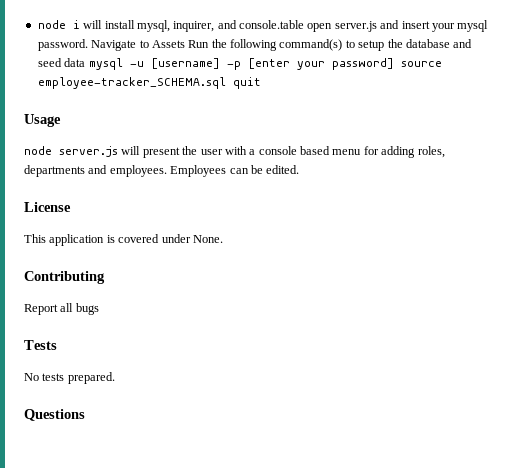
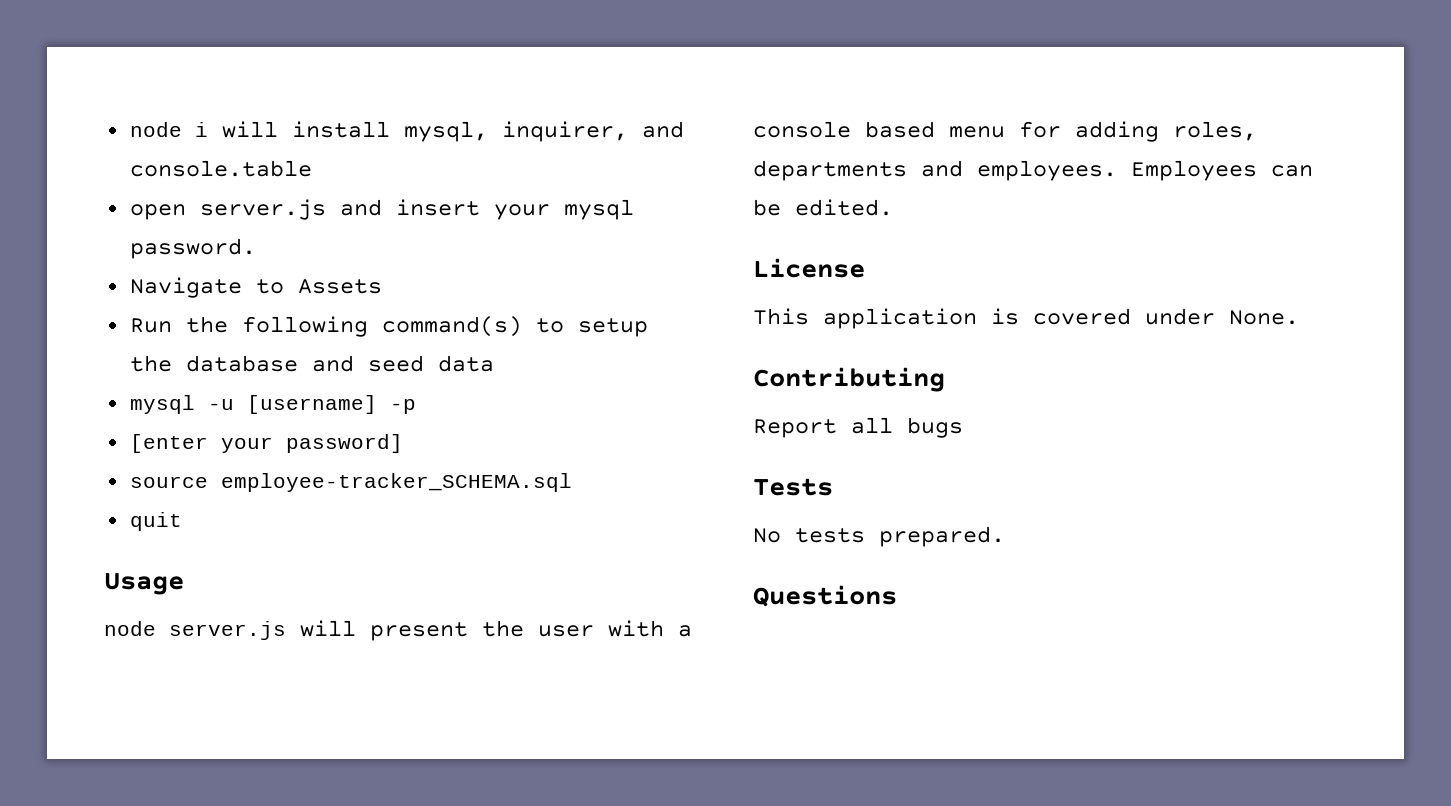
- node i will install mysql, inquirer, and console.table open server.js and insert your mysql password. Navigate to Assets Run the following command(s) to setup the database and seed data mysql -u [username] -p [enter your password] source employee-tracker_SCHEMA.sql quit
+ node i will install mysql, inquirer, and console.table
+ open server.js and insert your mysql password.
+ Navigate to Assets
+ Run the following command(s) to setup the database and seed data
+ mysql -u [username] -p
+ [enter your password]
+ source employee-tracker_SCHEMA.sql
+ quit

